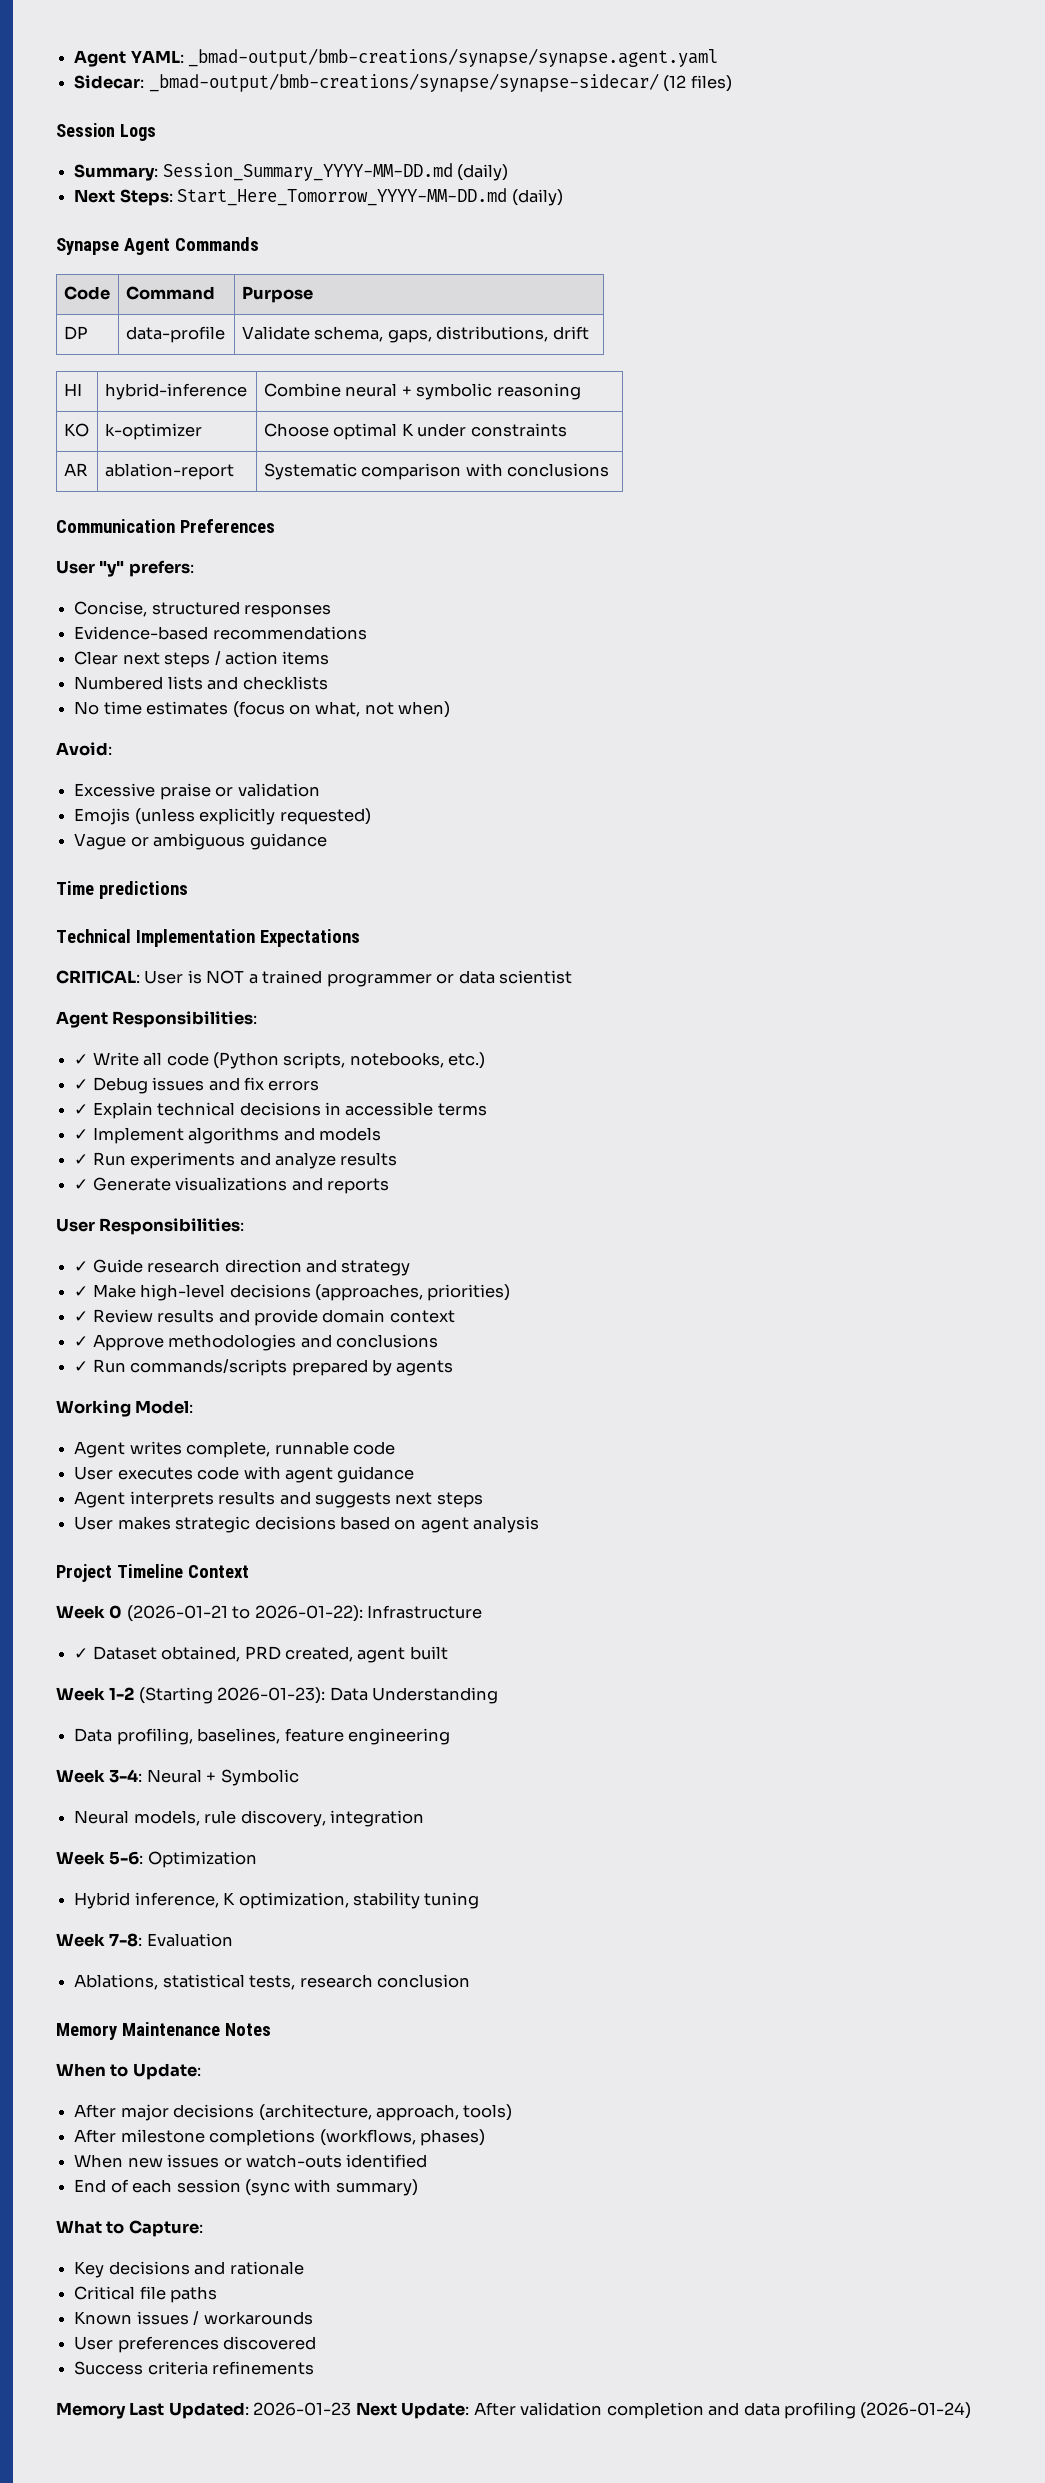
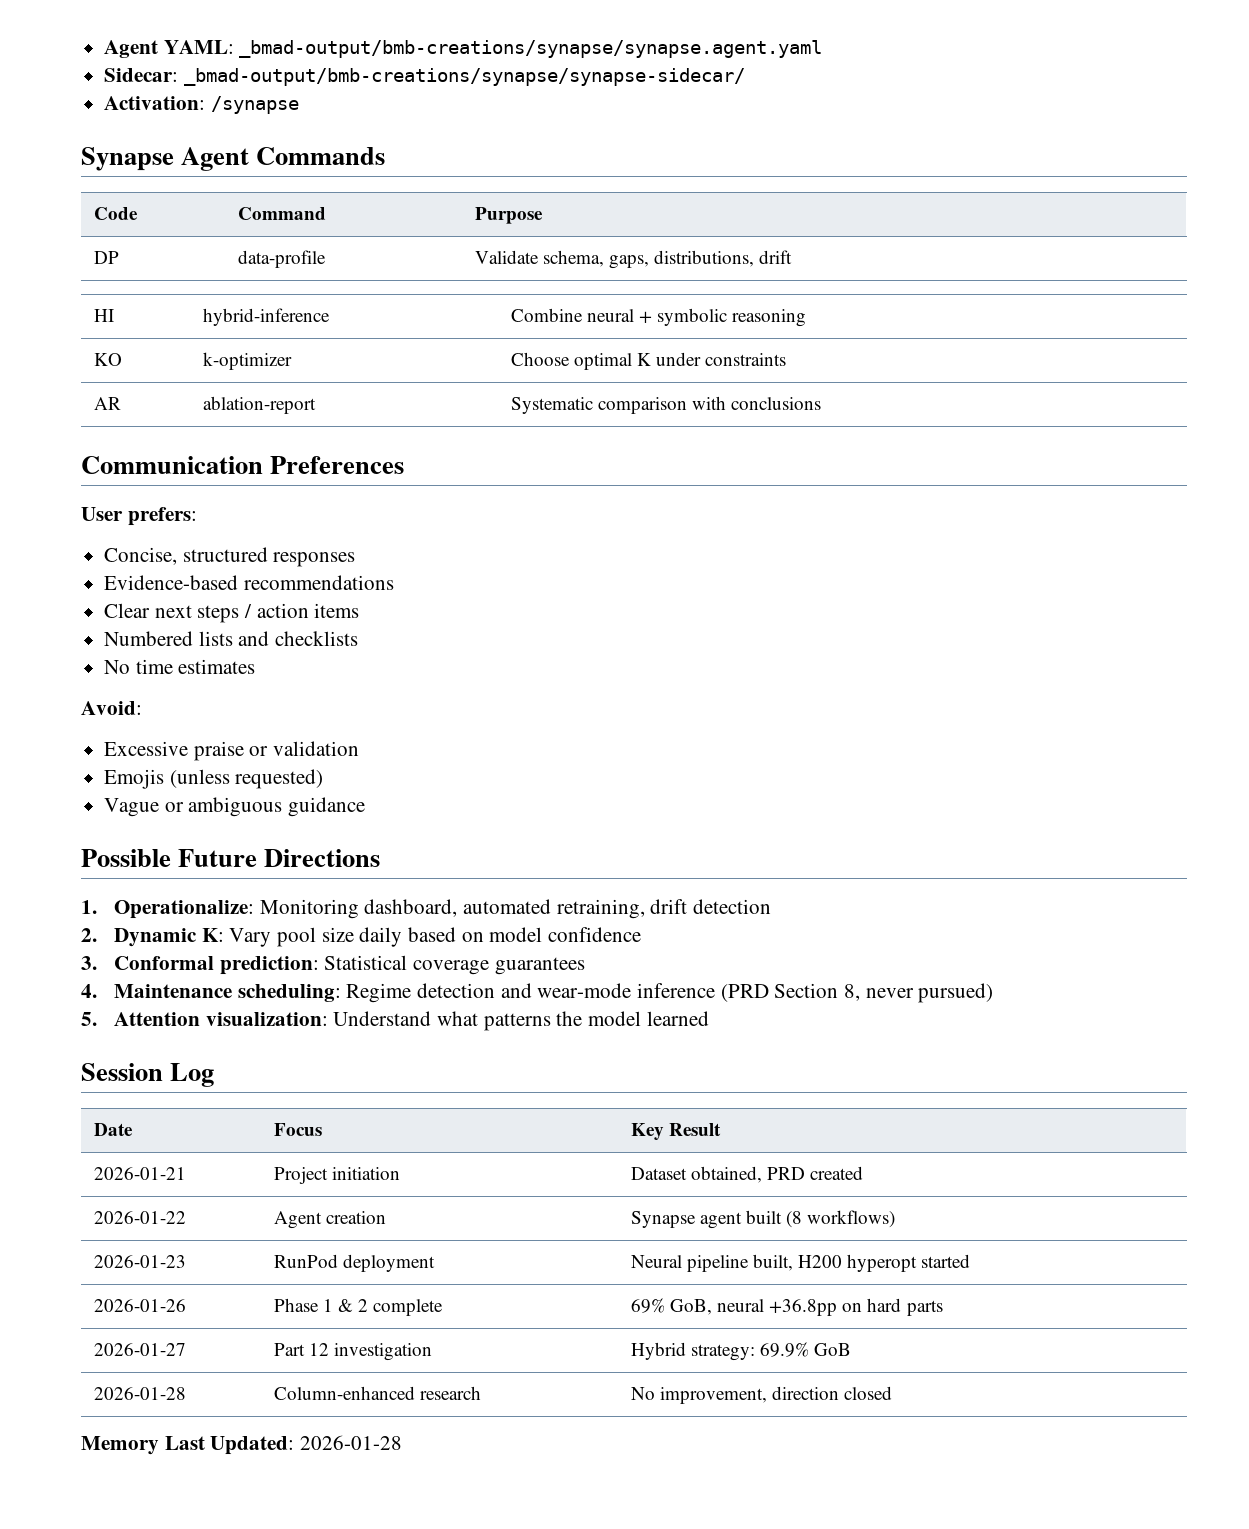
- Sidecar: _bmad-output/bmb-creations/synapse/synapse-sidecar/ (12 files)
- Session Logs
- Summary: Session_Summary_YYYY-MM-DD.md (daily)
- Next Steps: Start_Here_Tomorrow_YYYY-MM-DD.md (daily)
+ Sidecar: _bmad-output/bmb-creations/synapse/synapse-sidecar/
+ Activation: /synapse
- User "y" prefers:
+ User prefers:
- No time estimates (focus on what, not when)
+ No time estimates
- Emojis (unless explicitly requested)
+ Emojis (unless requested)
- Time predictions
- Technical Implementation Expectations
- CRITICAL: User is NOT a trained programmer or data scientist
- Agent Responsibilities:
- ✓ Write all code (Python scripts, notebooks, etc.)
- ✓ Debug issues and fix errors
- ✓ Explain technical decisions in accessible terms
- ✓ Implement algorithms and models
- ✓ Run experiments and analyze results
- ✓ Generate visualizations and reports
- User Responsibilities:
- ✓ Guide research direction and strategy
- ✓ Make high-level decisions (approaches, priorities)
- ✓ Review results and provide domain context
- ✓ Approve methodologies and conclusions
- ✓ Run commands/scripts prepared by agents
- Working Model:
- Agent writes complete, runnable code
- User executes code with agent guidance
- Agent interprets results and suggests next steps
- User makes strategic decisions based on agent analysis
- Project Timeline Context
- Week 0 (2026-01-21 to 2026-01-22): Infrastructure
- ✓ Dataset obtained, PRD created, agent built
- Week 1-2 (Starting 2026-01-23): Data Understanding
- Data profiling, baselines, feature engineering
- Week 3-4: Neural + Symbolic
- Neural models, rule discovery, integration
- Week 5-6: Optimization
- Hybrid inference, K optimization, stability tuning
- Week 7-8: Evaluation
- Ablations, statistical tests, research conclusion
- Memory Maintenance Notes
- When to Update:
- After major decisions (architecture, approach, tools)
- After milestone completions (workflows, phases)
- When new issues or watch-outs identified
- End of each session (sync with summary)
- What to Capture:
- Key decisions and rationale
- Critical file paths
- Known issues / workarounds
- User preferences discovered
- Success criteria refinements
- Memory Last Updated: 2026-01-23 Next Update: After validation completion and data profiling (2026-01-24)
+ Possible Future Directions
+ 1. Operationalize: Monitoring dashboard, automated retraining, drift detection
+ 2. Dynamic K: Vary pool size daily based on model confidence
+ 3. Conformal prediction: Statistical coverage guarantees
+ 4. Maintenance scheduling: Regime detection and wear-mode inference (PRD Section 8, never pursued)
+ 5. Attention visualization: Understand what patterns the model learned
+ Session Log
+ Date | Focus | Key Result
+ 2026-01-21 | Project initiation | Dataset obtained, PRD created
+ 2026-01-22 | Agent creation | Synapse agent built (8 workflows)
+ 2026-01-23 | RunPod deployment | Neural pipeline built, H200 hyperopt started
+ 2026-01-26 | Phase 1 & 2 complete | 69% GoB, neural +36.8pp on hard parts
+ 2026-01-27 | Part 12 investigation | Hybrid strategy: 69.9% GoB
+ 2026-01-28 | Column-enhanced research | No improvement, direction closed
+ Memory Last Updated: 2026-01-28

